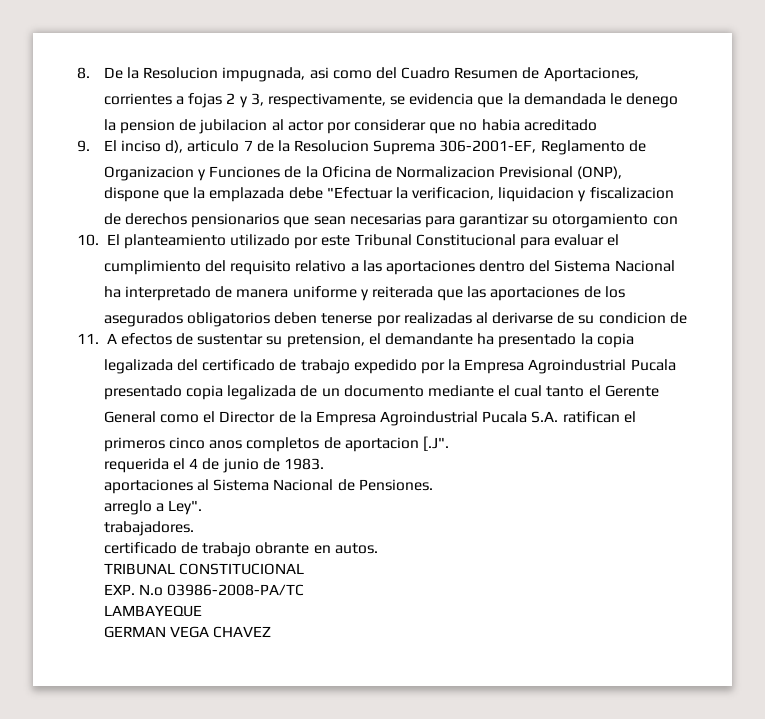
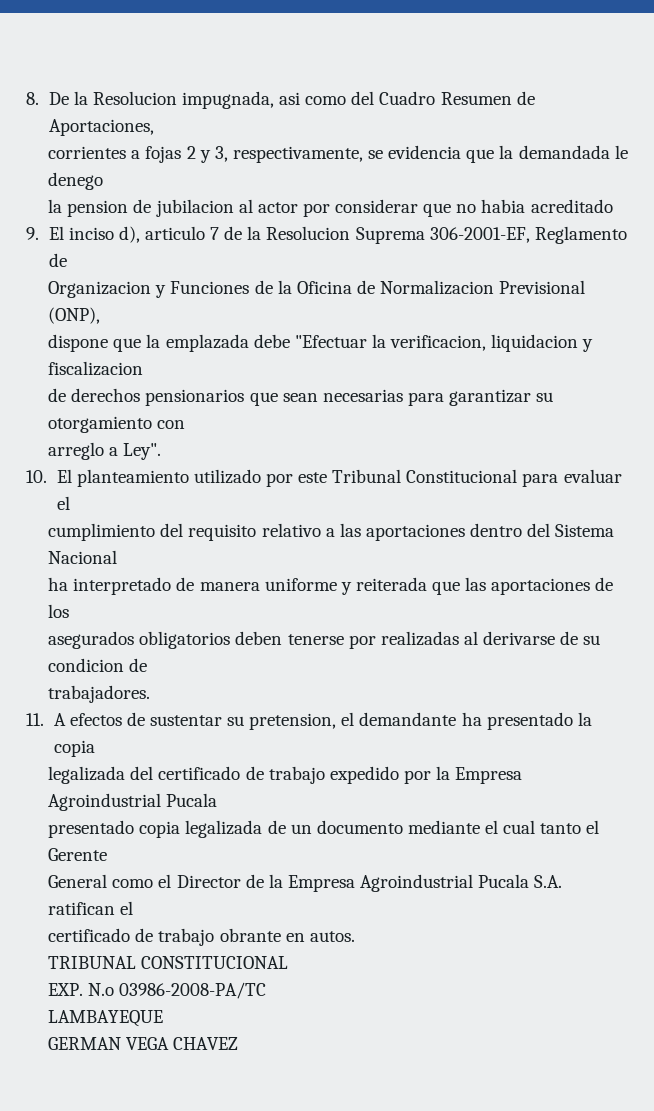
+ arreglo a Ley".
+ trabajadores.
- primeros cinco anos completos de aportacion [.J".
- requerida el 4 de junio de 1983.
- aportaciones al Sistema Nacional de Pensiones.
- arreglo a Ley".
- trabajadores.

